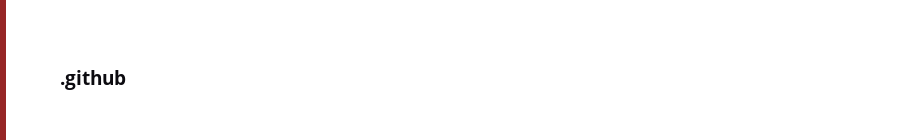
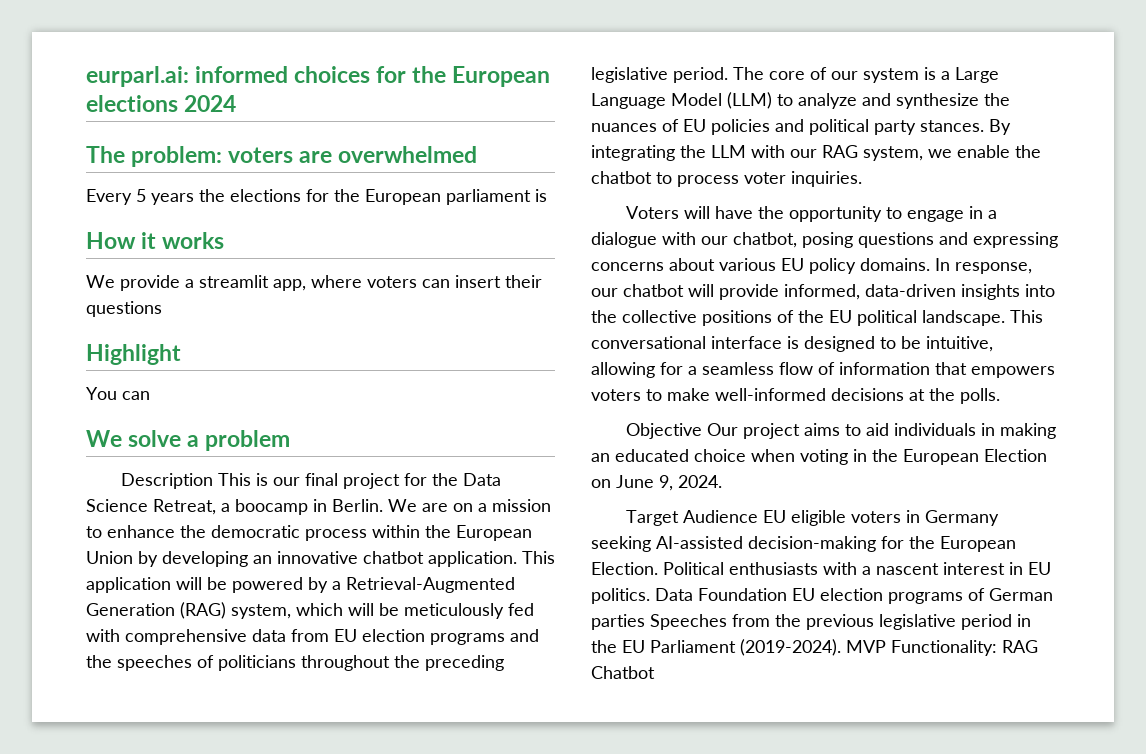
- .github
+ eurparl.ai: informed choices for the European elections 2024
+ The problem: voters are overwhelmed
+ Every 5 years the elections for the European parliament is
+ How it works
+ We provide a streamlit app, where voters can insert their questions
+ Highlight
+ You can
+ We solve a problem
+ Description This is our final project for the Data Science Retreat, a boocamp in Berlin. We are on a mission to enhance the democratic process within the European Union by developing an innovative chatbot application. This application will be powered by a Retrieval-Augmented Generation (RAG) system, which will be meticulously fed with comprehensive data from EU election programs and the speeches of politicians throughout the preceding legislative period. The core of our system is a Large Language Model (LLM) to analyze and synthesize the nuances of EU policies and political party stances. By integrating the LLM with our RAG system, we enable the chatbot to process voter inquiries.
+ Voters will have the opportunity to engage in a dialogue with our chatbot, posing questions and expressing concerns about various EU policy domains. In response, our chatbot will provide informed, data-driven insights into the collective positions of the EU political landscape. This conversational interface is designed to be intuitive, allowing for a seamless flow of information that empowers voters to make well-informed decisions at the polls.
+ Objective Our project aims to aid individuals in making an educated choice when voting in the European Election on June 9, 2024.
+ Target Audience EU eligible voters in Germany seeking AI-assisted decision-making for the European Election. Political enthusiasts with a nascent interest in EU politics. Data Foundation EU election programs of German parties Speeches from the previous legislative period in the EU Parliament (2019-2024). MVP Functionality: RAG Chatbot

